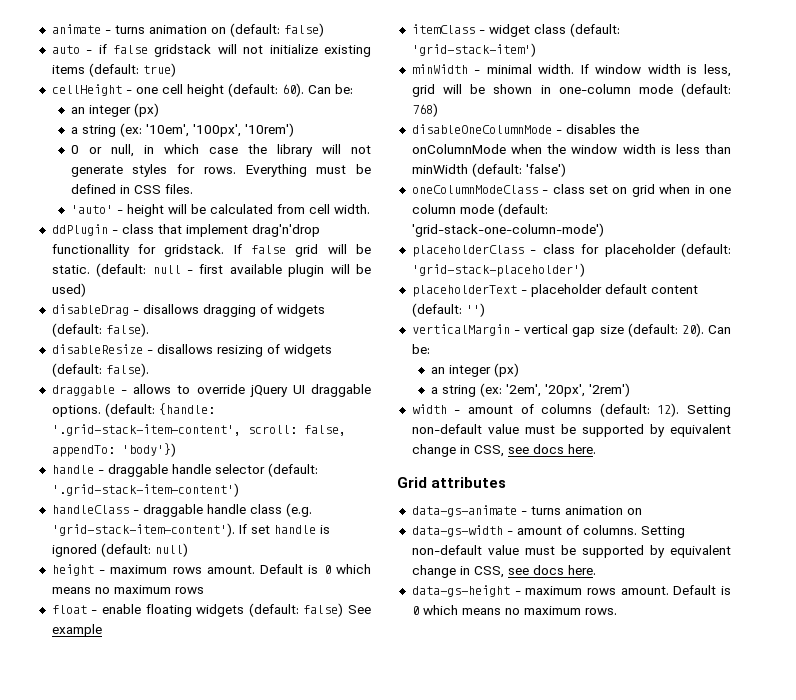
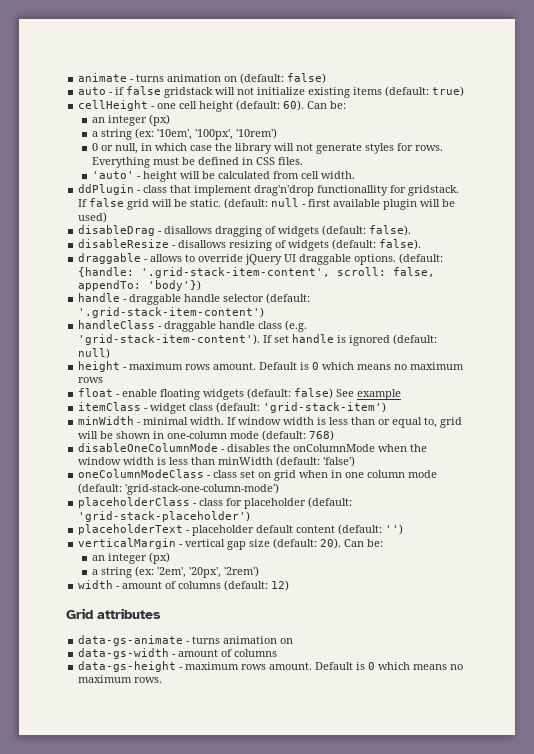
- If window width is less, grid will be shown in one-column mode (default: 768)
+ If window width is less than or equal to, grid will be shown in one-column mode (default: 768)
- width - amount of columns (default: 12). Setting non-default value must be supported by equivalent change in CSS, see docs here.
+ width - amount of columns (default: 12)
- data-gs-width - amount of columns. Setting non-default value must be supported by equivalent change in CSS, see docs here.
+ data-gs-width - amount of columns

